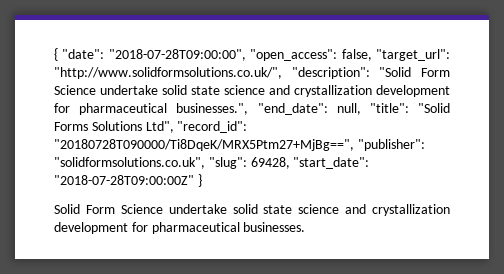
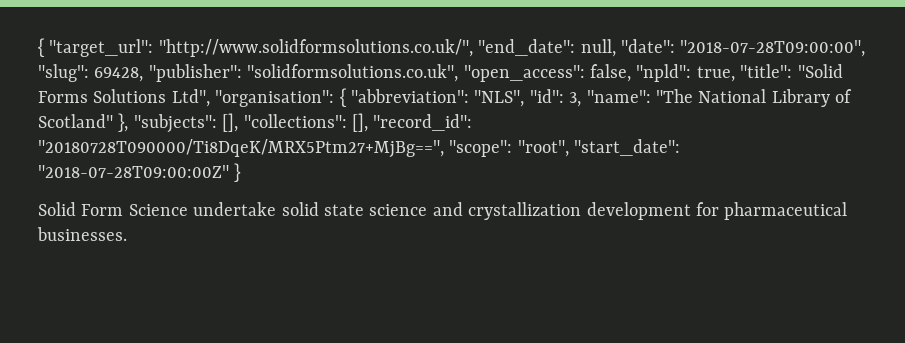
- { "date": "2018-07-28T09:00:00", "open_access": false, "target_url": "http://www.solidformsolutions.co.uk/", "description": "Solid Form Science undertake solid state science and crystallization development for pharmaceutical businesses.", "end_date": null, "title": "Solid Forms Solutions Ltd", "record_id": "20180728T090000/Ti8DqeK/MRX5Ptm27+MjBg==", "publisher": "solidformsolutions.co.uk", "slug": 69428, "start_date": "2018-07-28T09:00:00Z" }
+ { "target_url": "http://www.solidformsolutions.co.uk/", "end_date": null, "date": "2018-07-28T09:00:00", "slug": 69428, "publisher": "solidformsolutions.co.uk", "open_access": false, "npld": true, "title": "Solid Forms Solutions Ltd", "organisation": { "abbreviation": "NLS", "id": 3, "name": "The National Library of Scotland" }, "subjects": [], "collections": [], "record_id": "20180728T090000/Ti8DqeK/MRX5Ptm27+MjBg==", "scope": "root", "start_date": "2018-07-28T09:00:00Z" }

